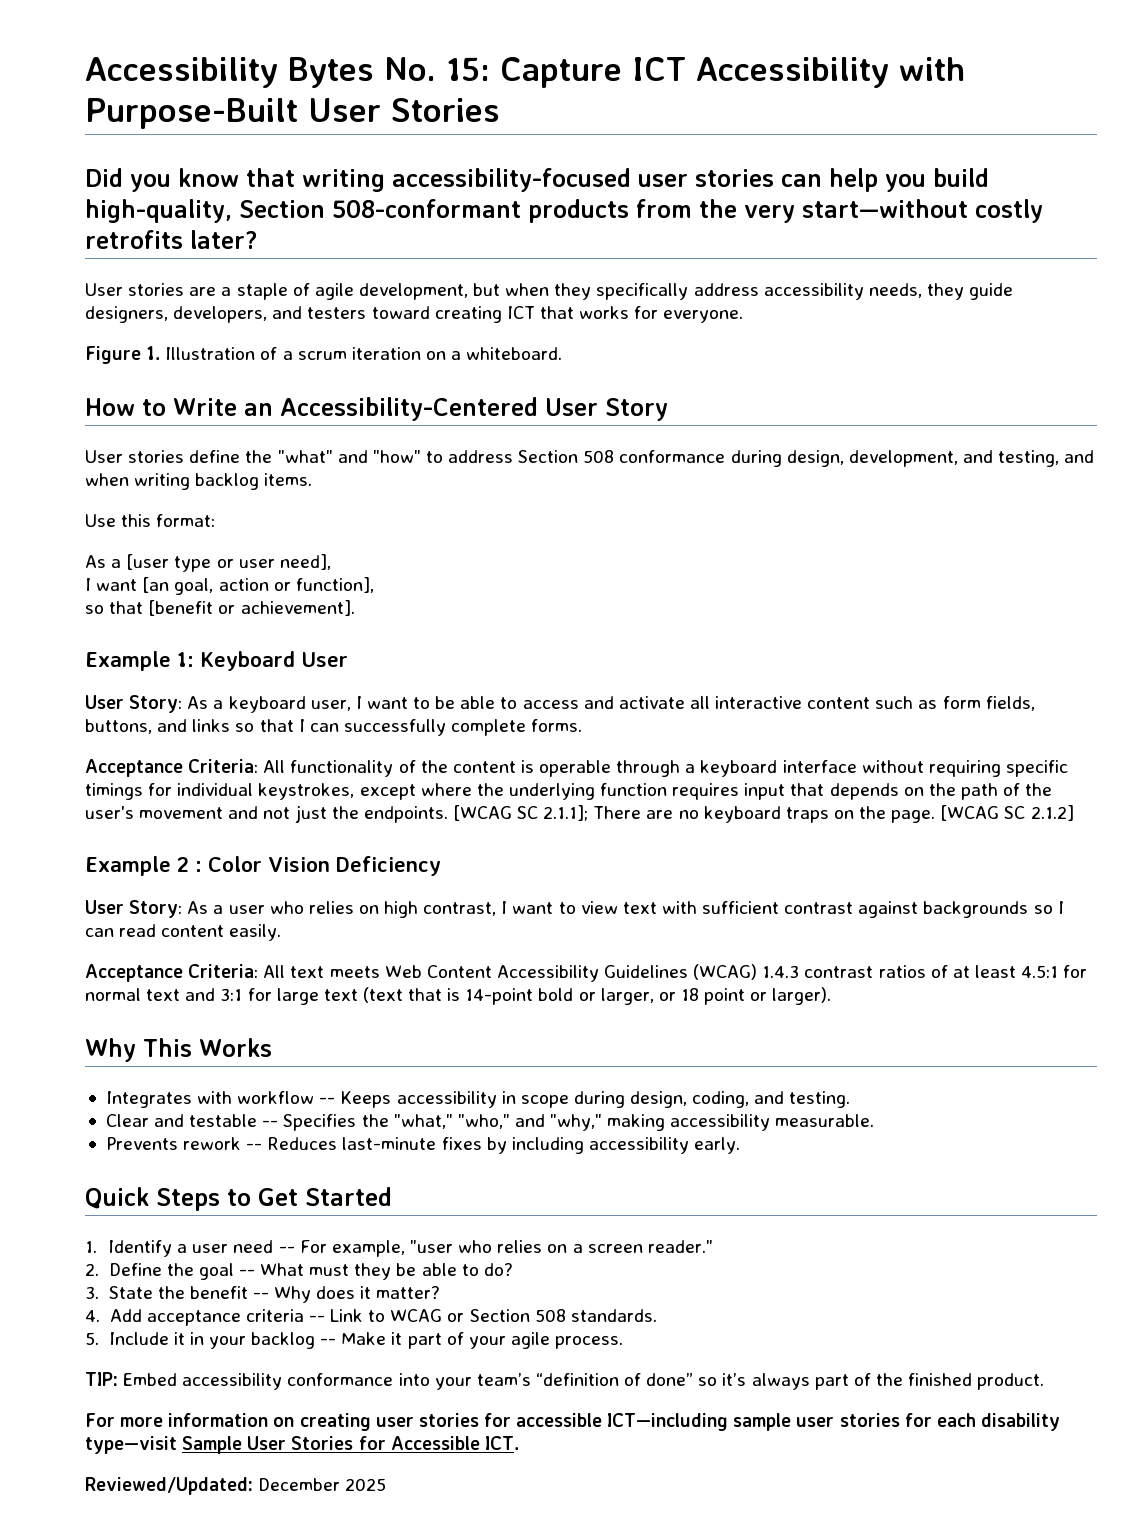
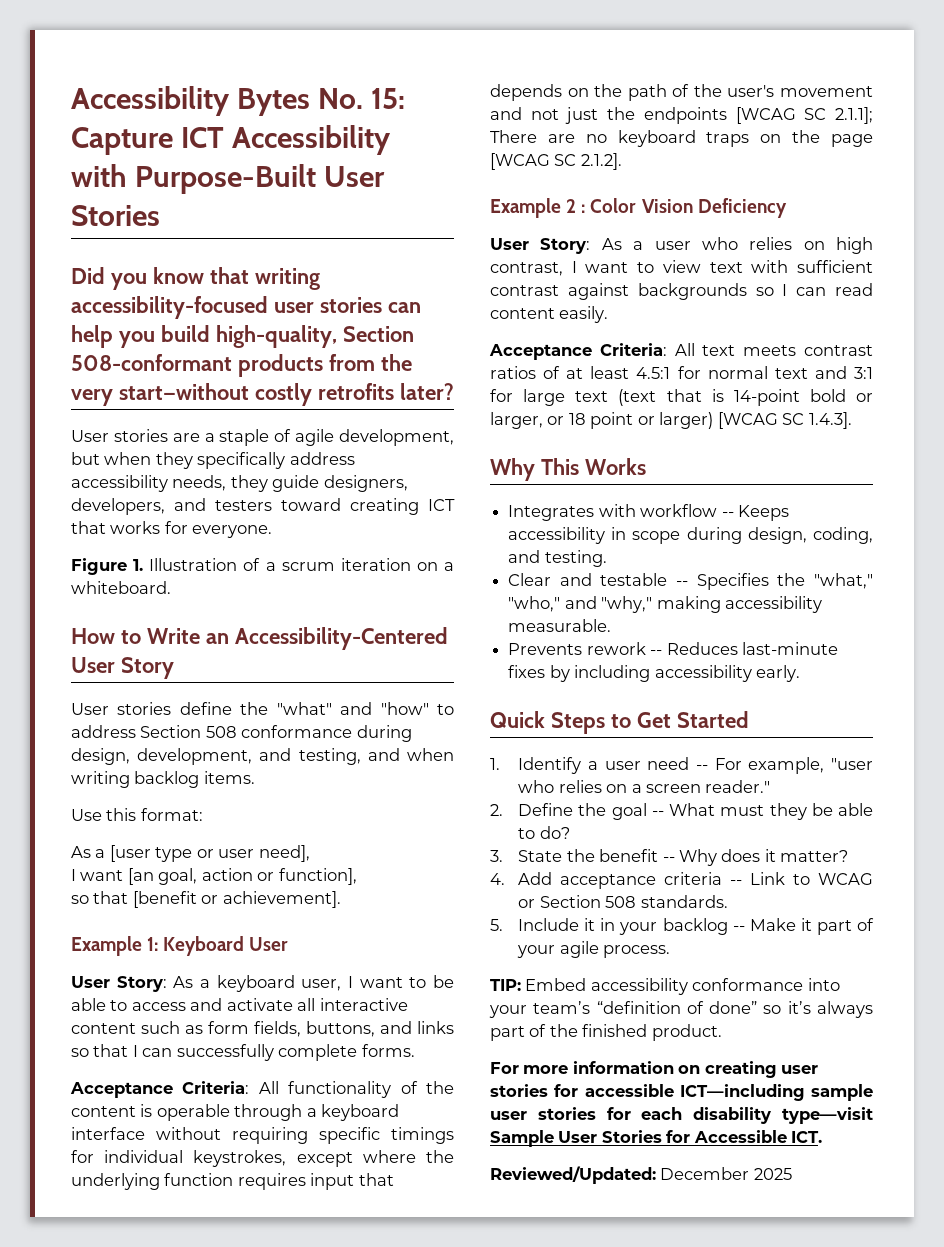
- Acceptance Criteria: All functionality of the content is operable through a keyboard interface without requiring specific timings for individual keystrokes, except where the underlying function requires input that depends on the path of the user's movement and not just the endpoints. [WCAG SC 2.1.1]; There are no keyboard traps on the page. [WCAG SC 2.1.2]
+ Acceptance Criteria: All functionality of the content is operable through a keyboard interface without requiring specific timings for individual keystrokes, except where the underlying function requires input that depends on the path of the user's movement and not just the endpoints [WCAG SC 2.1.1]; There are no keyboard traps on the page [WCAG SC 2.1.2].
- Acceptance Criteria: All text meets Web Content Accessibility Guidelines (WCAG) 1.4.3 contrast ratios of at least 4.5:1 for normal text and 3:1 for large text (text that is 14-point bold or larger, or 18 point or larger).
+ Acceptance Criteria: All text meets contrast ratios of at least 4.5:1 for normal text and 3:1 for large text (text that is 14-point bold or larger, or 18 point or larger) [WCAG SC 1.4.3].

